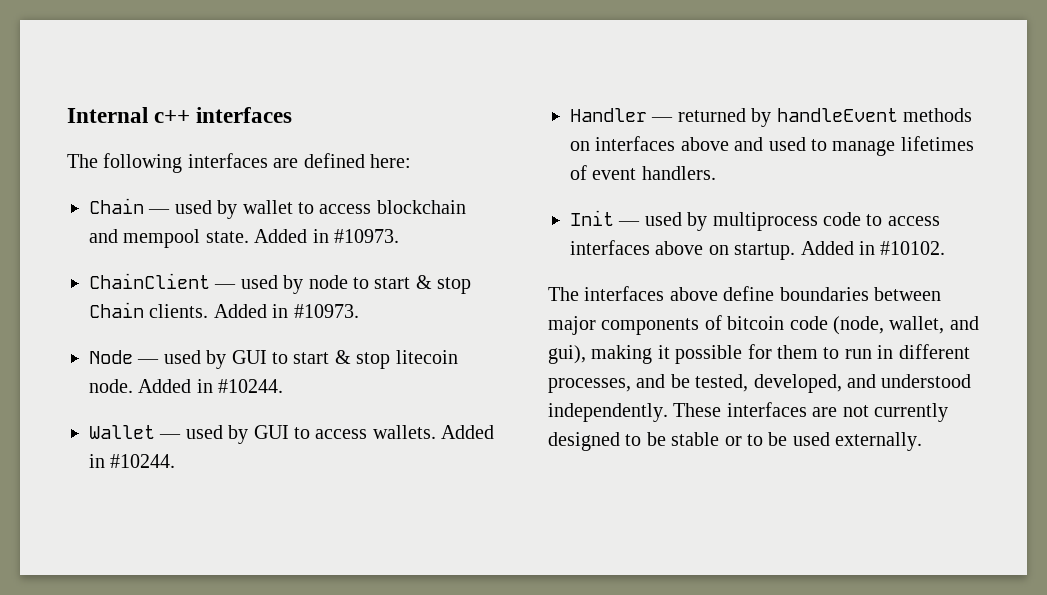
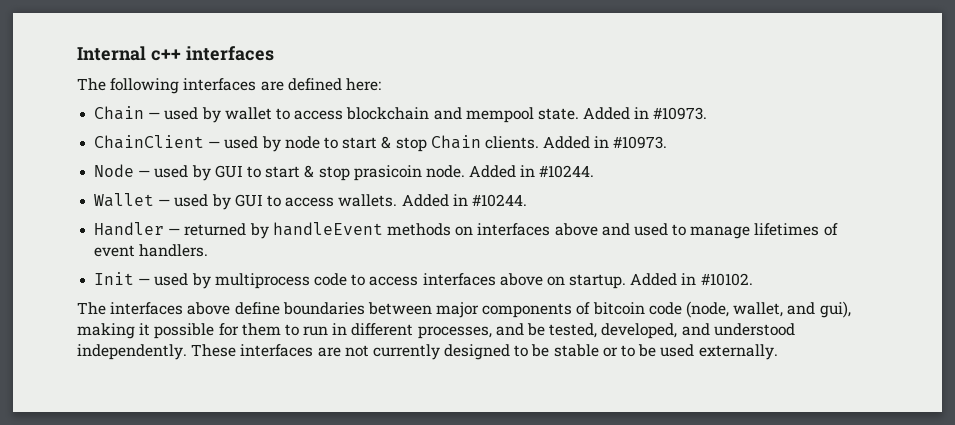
- Node — used by GUI to start & stop litecoin node.
+ Node — used by GUI to start & stop prasicoin node.

